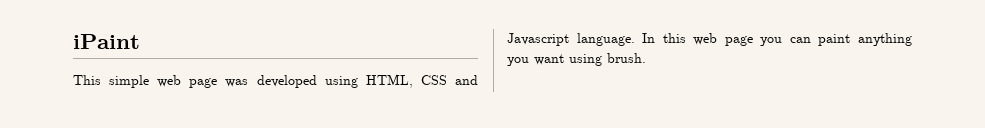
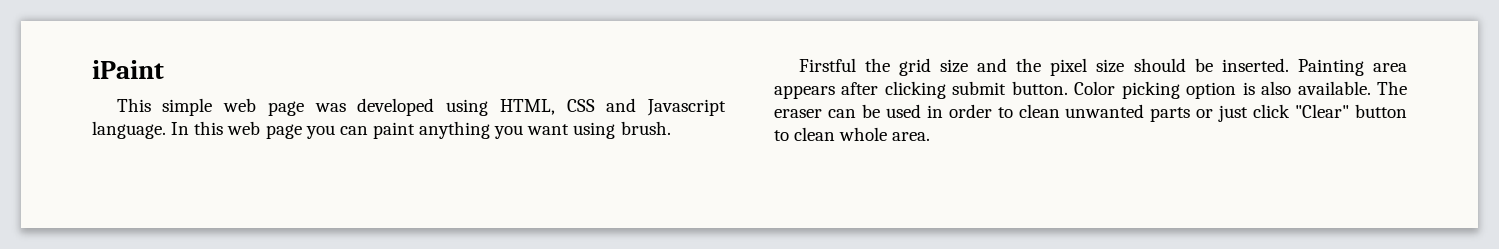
+ Firstful the grid size and the pixel size should be inserted. Painting area appears after clicking submit button. Color picking option is also available. The eraser can be used in order to clean unwanted parts or just click "Clear" button to clean whole area.

